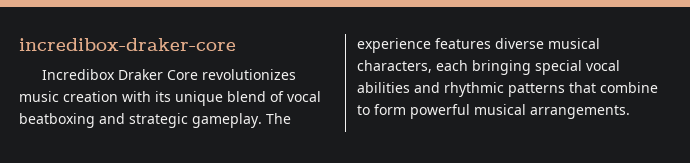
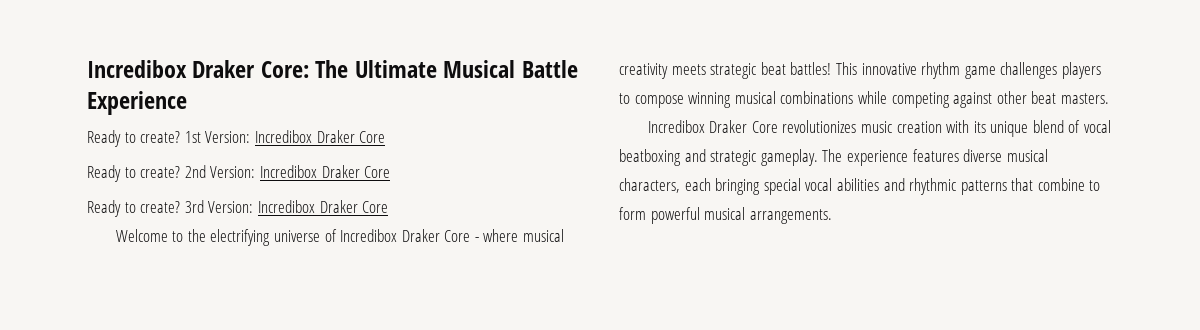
- incredibox-draker-core
+ Incredibox Draker Core: The Ultimate Musical Battle Experience
+ Ready to create? 1st Version: Incredibox Draker Core
+ Ready to create? 2nd Version: Incredibox Draker Core
+ Ready to create? 3rd Version: Incredibox Draker Core
+ Welcome to the electrifying universe of Incredibox Draker Core - where musical creativity meets strategic beat battles! This innovative rhythm game challenges players to compose winning musical combinations while competing against other beat masters.

